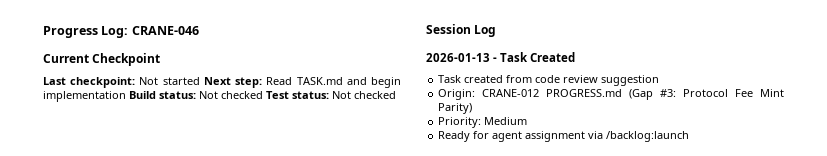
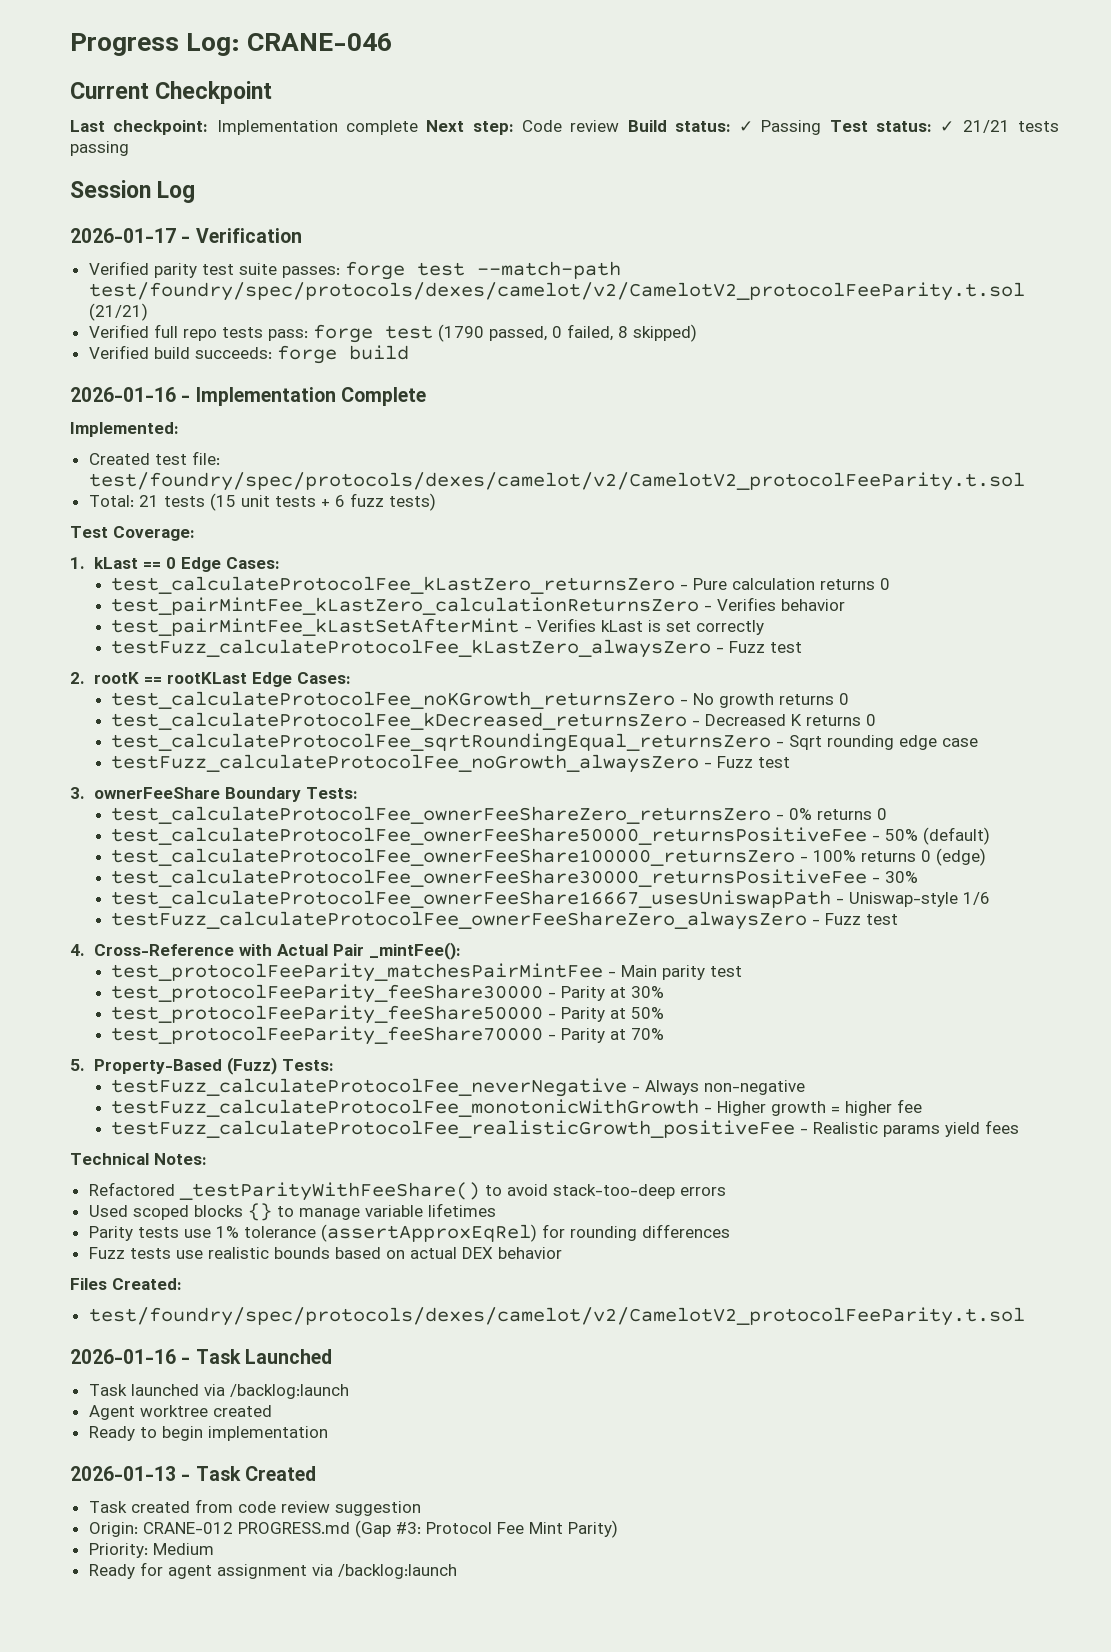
- Last checkpoint: Not started Next step: Read TASK.md and begin implementation Build status: Not checked Test status: Not checked
+ Last checkpoint: Implementation complete Next step: Code review Build status: ✓ Passing Test status: ✓ 21/21 tests passing
  Session Log
+ 2026-01-17 - Verification
+ Verified parity test suite passes: forge test --match-path test/foundry/spec/protocols/dexes/camelot/v2/CamelotV2_protocolFeeParity.t.sol (21/21)
+ Verified full repo tests pass: forge test (1790 passed, 0 failed, 8 skipped)
+ Verified build succeeds: forge build
+ 2026-01-16 - Implementation Complete
+ Implemented:
+ Created test file: test/foundry/spec/protocols/dexes/camelot/v2/CamelotV2_protocolFeeParity.t.sol
+ Total: 21 tests (15 unit tests + 6 fuzz tests)
+ Test Coverage:
+ 1. kLast == 0 Edge Cases:
+ test_calculateProtocolFee_kLastZero_returnsZero - Pure calculation returns 0
+ test_pairMintFee_kLastZero_calculationReturnsZero - Verifies behavior
+ test_pairMintFee_kLastSetAfterMint - Verifies kLast is set correctly
+ testFuzz_calculateProtocolFee_kLastZero_alwaysZero - Fuzz test
+ 2. rootK == rootKLast Edge Cases:
+ test_calculateProtocolFee_noKGrowth_returnsZero - No growth returns 0
+ test_calculateProtocolFee_kDecreased_returnsZero - Decreased K returns 0
+ test_calculateProtocolFee_sqrtRoundingEqual_returnsZero - Sqrt rounding edge case
+ testFuzz_calculateProtocolFee_noGrowth_alwaysZero - Fuzz test
+ 3. ownerFeeShare Boundary Tests:
+ test_calculateProtocolFee_ownerFeeShareZero_returnsZero - 0% returns 0
+ test_calculateProtocolFee_ownerFeeShare50000_returnsPositiveFee - 50% (default)
+ test_calculateProtocolFee_ownerFeeShare100000_returnsZero - 100% returns 0 (edge)
+ test_calculateProtocolFee_ownerFeeShare30000_returnsPositiveFee - 30%
+ test_calculateProtocolFee_ownerFeeShare16667_usesUniswapPath - Uniswap-style 1/6
+ testFuzz_calculateProtocolFee_ownerFeeShareZero_alwaysZero - Fuzz test
+ 4. Cross-Reference with Actual Pair _mintFee():
+ test_protocolFeeParity_matchesPairMintFee - Main parity test
+ test_protocolFeeParity_feeShare30000 - Parity at 30%
+ test_protocolFeeParity_feeShare50000 - Parity at 50%
+ test_protocolFeeParity_feeShare70000 - Parity at 70%
+ 5. Property-Based (Fuzz) Tests:
+ testFuzz_calculateProtocolFee_neverNegative - Always non-negative
+ testFuzz_calculateProtocolFee_monotonicWithGrowth - Higher growth = higher fee
+ testFuzz_calculateProtocolFee_realisticGrowth_positiveFee - Realistic params yield fees
+ Technical Notes:
+ Refactored _testParityWithFeeShare() to avoid stack-too-deep errors
+ Used scoped blocks {} to manage variable lifetimes
+ Parity tests use 1% tolerance (assertApproxEqRel) for rounding differences
+ Fuzz tests use realistic bounds based on actual DEX behavior
+ Files Created:
+ test/foundry/spec/protocols/dexes/camelot/v2/CamelotV2_protocolFeeParity.t.sol
+ 2026-01-16 - Task Launched
+ Task launched via /backlog:launch
+ Agent worktree created
+ Ready to begin implementation

